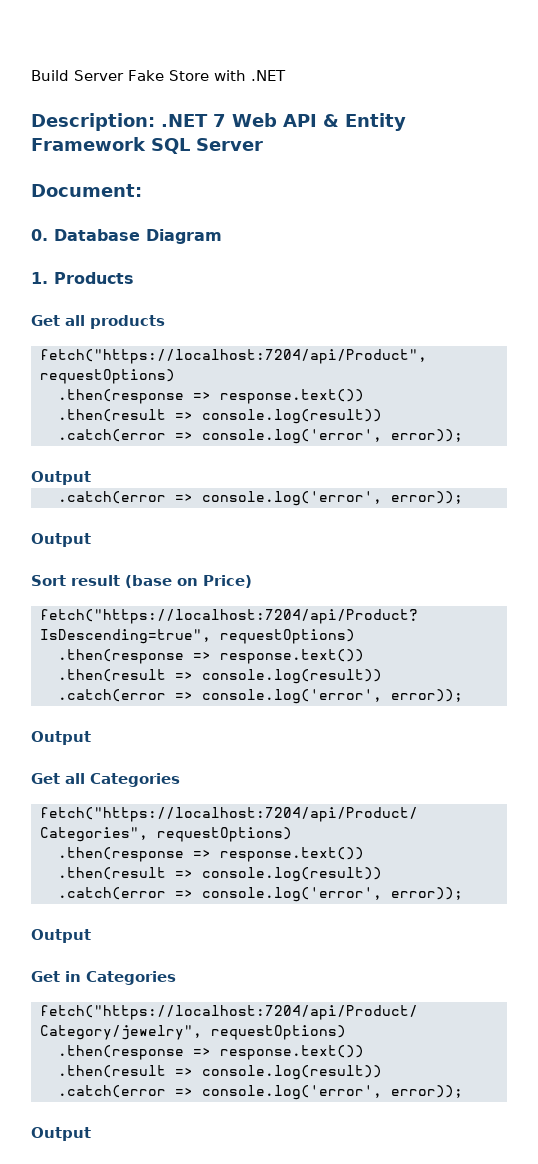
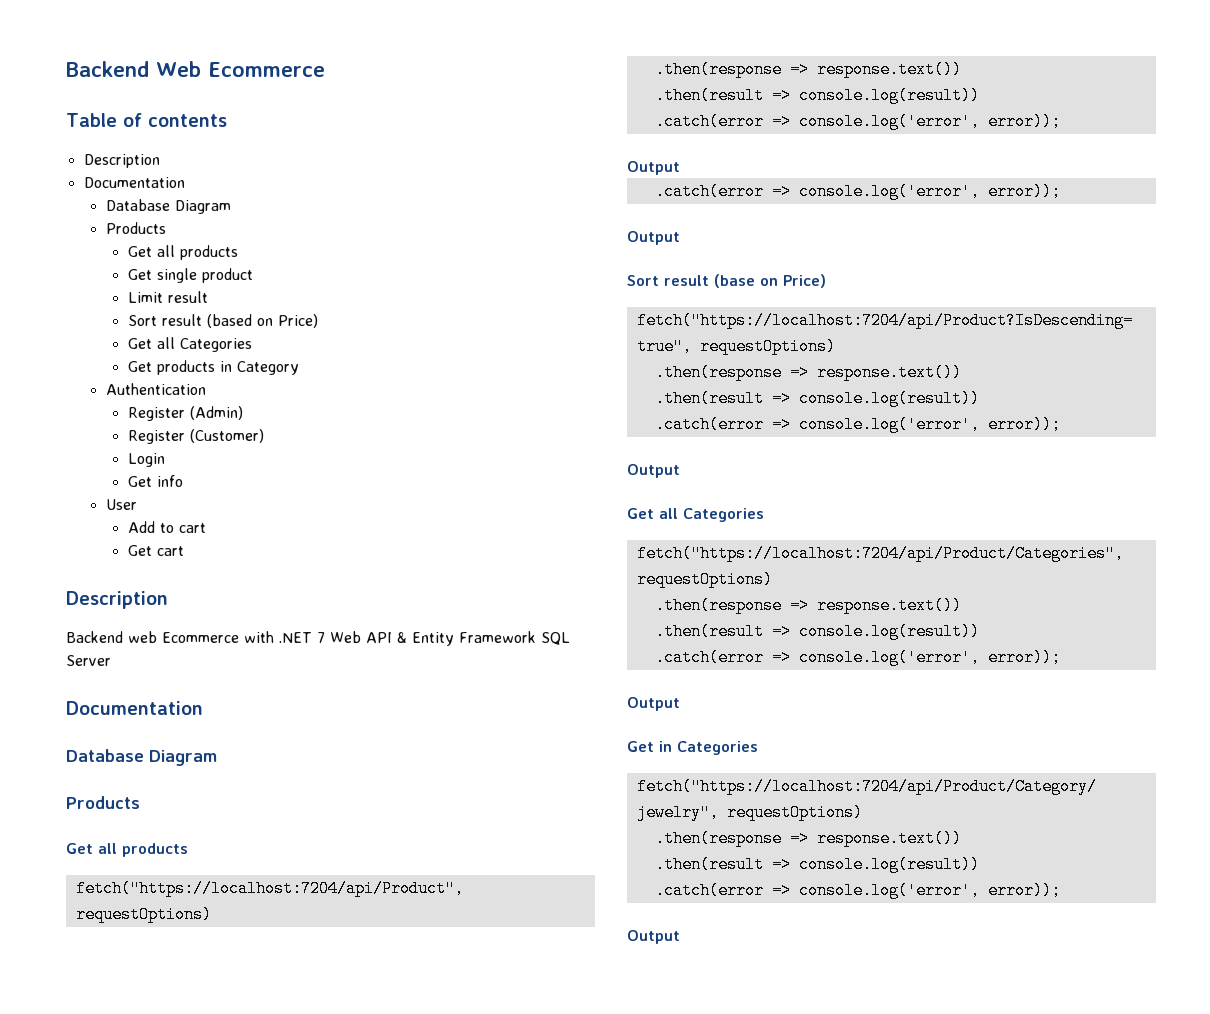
- Build Server Fake Store with .NET
- Description: .NET 7 Web API & Entity Framework SQL Server
- Document:
- 0. Database Diagram
- 1. Products
+ Backend Web Ecommerce
+ Table of contents
+ Description
+ Documentation
+ Database Diagram
+ Products
+ Get all products
+ Get single product
+ Limit result
+ Sort result (based on Price)
+ Get all Categories
+ Get products in Category
+ Authentication
+ Register (Admin)
+ Register (Customer)
+ Login
+ Get info
+ User
+ Add to cart
+ Get cart
+ Description
+ Backend web Ecommerce with .NET 7 Web API & Entity Framework SQL Server
+ Documentation
+ Database Diagram
+ Products

